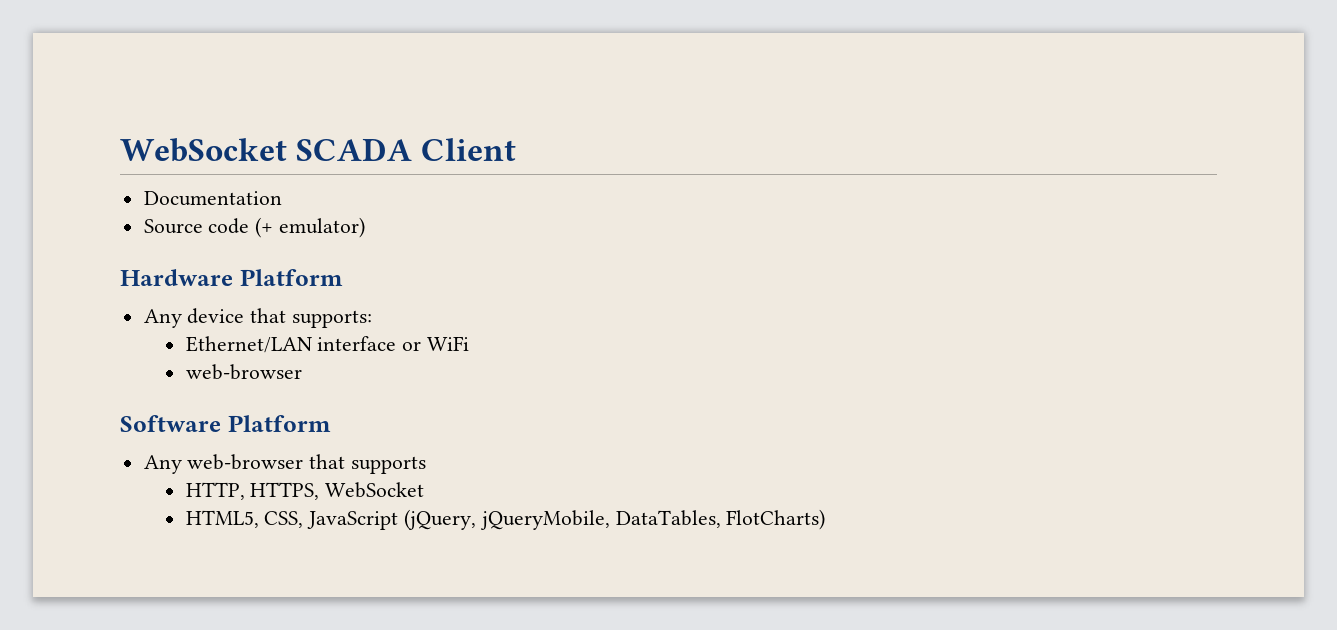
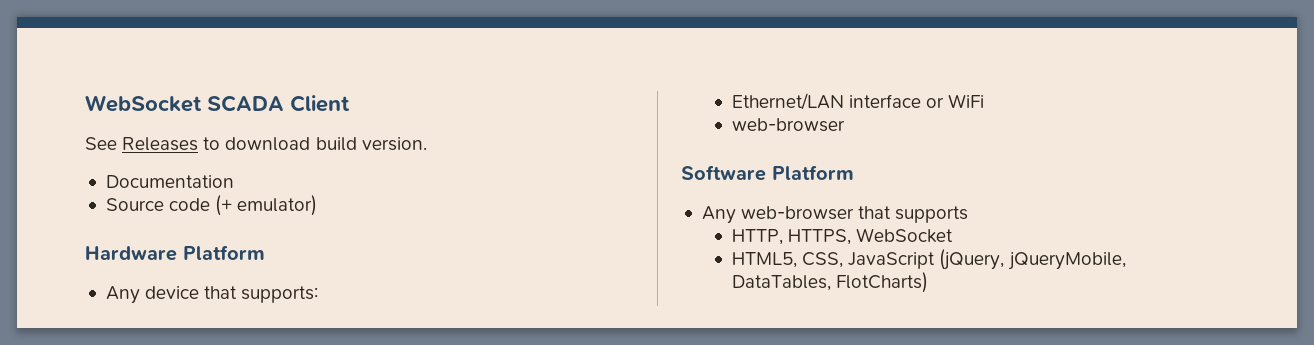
+ See Releases to download build version.

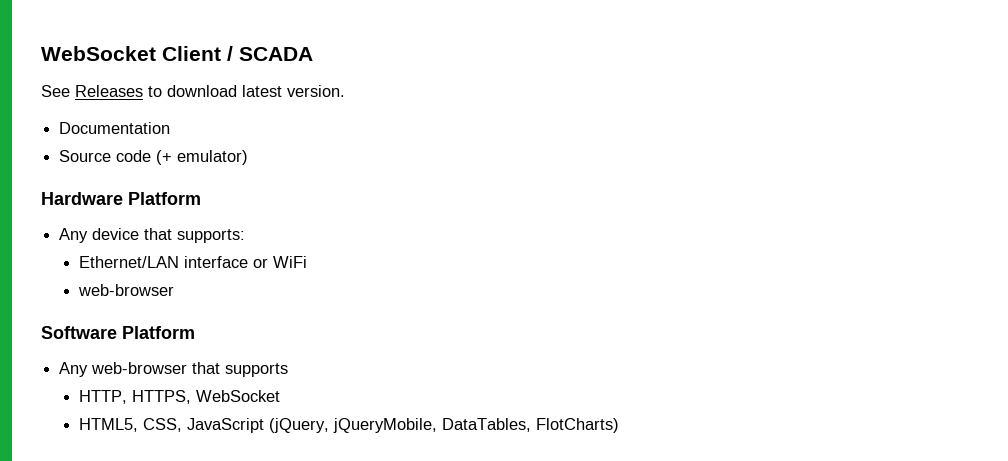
- WebSocket SCADA Client
+ WebSocket Client / SCADA
- See Releases to download build version.
+ See Releases to download latest version.

